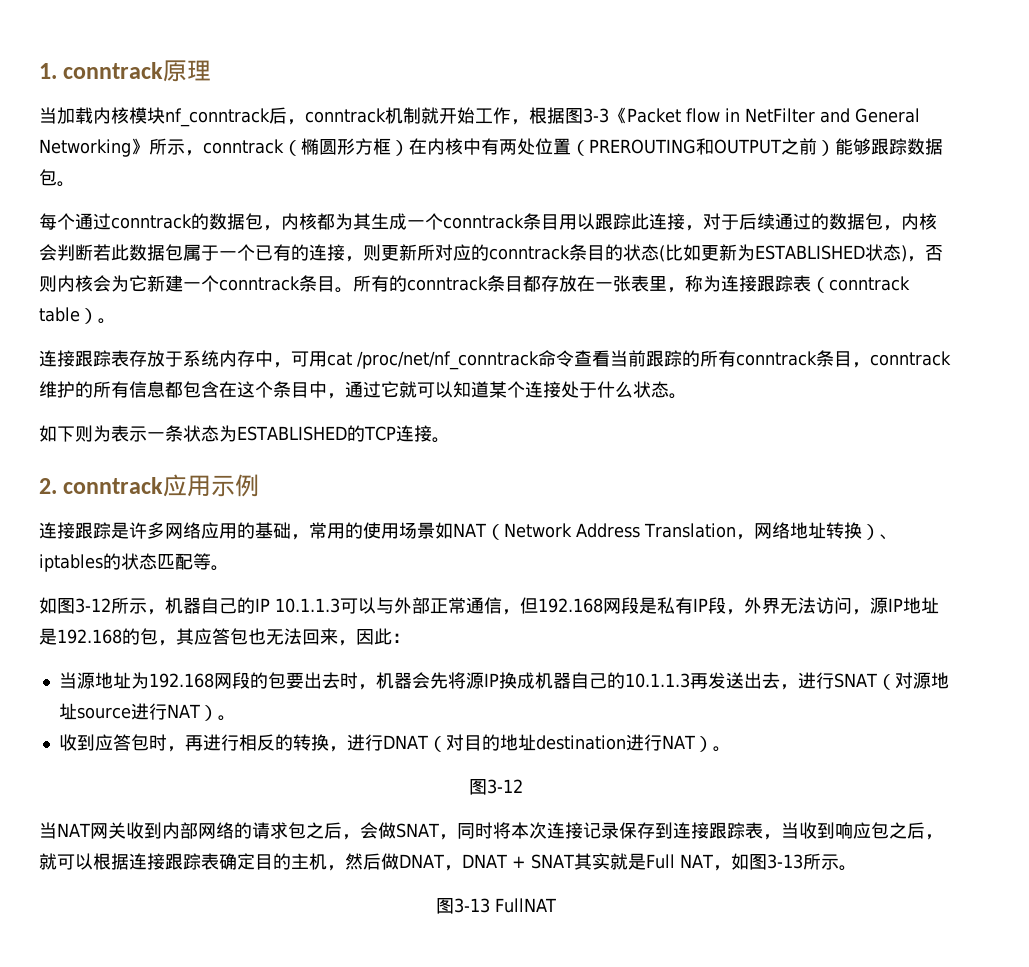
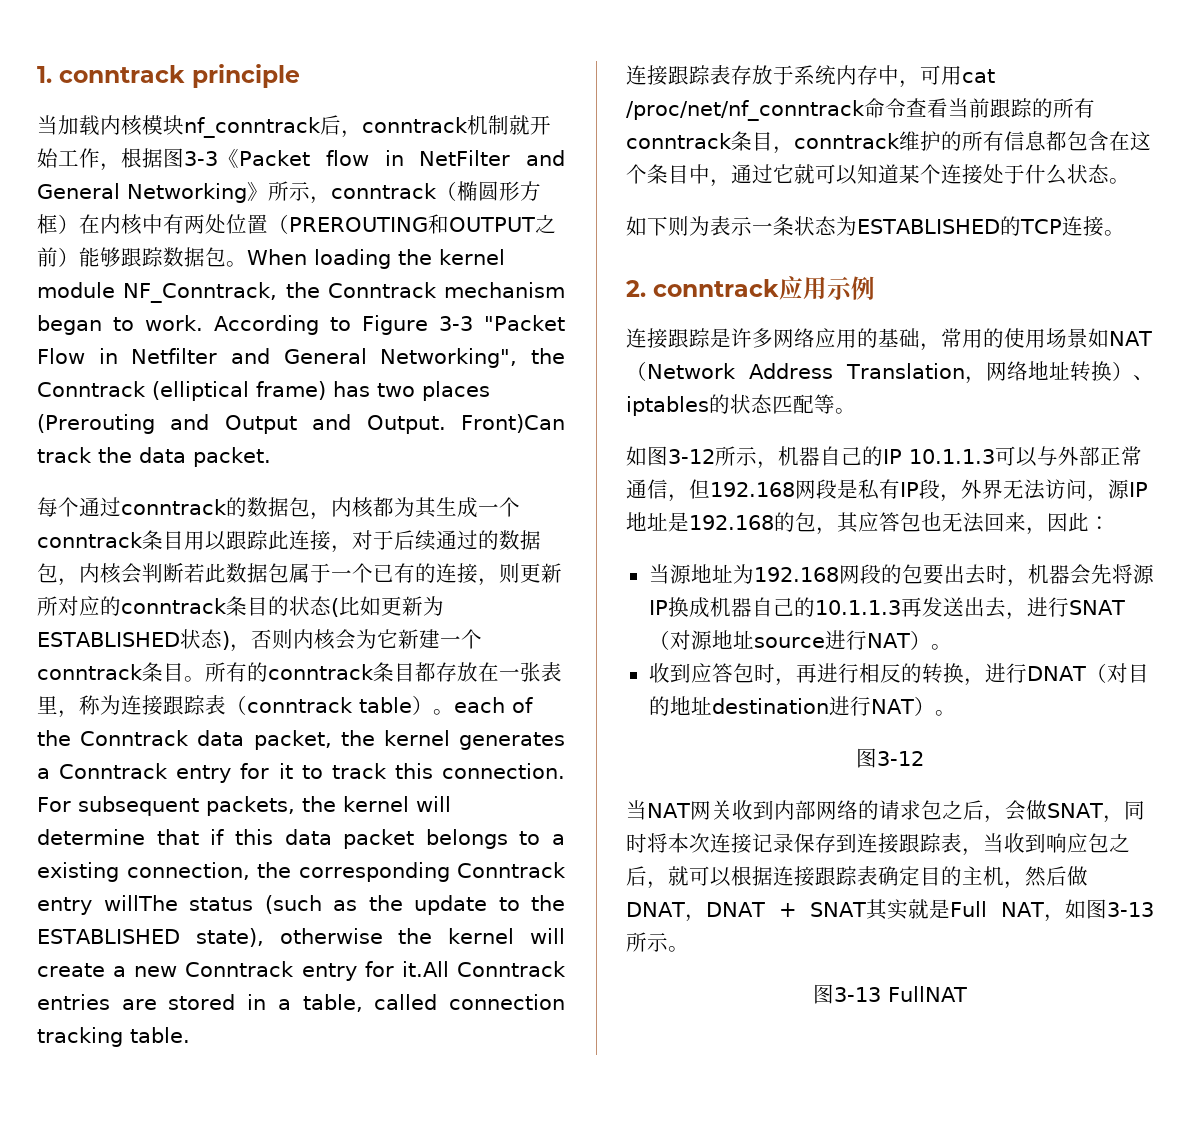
- 1. conntrack原理
+ 1. conntrack principle
+ When loading the kernel module NF_Conntrack, the Conntrack mechanism began to work. According to Figure 3-3 "Packet Flow in Netfilter and General Networking", the Conntrack (elliptical frame) has two places (Prerouting and Output and Output. Front)Can track the data packet.
- 所有的conntrack条目都存放在一张表里，称为连接跟踪表（conntrack table）。
+ 所有的conntrack条目都存放在一张表里，称为连接跟踪表（conntrack table）。each of the Conntrack data packet, the kernel generates a Conntrack entry for it to track this connection. For subsequent packets, the kernel will determine that if this data packet belongs to a existing connection, the corresponding Conntrack entry willThe status (such as the update to the ESTABLISHED state), otherwise the kernel will create a new Conntrack entry for it.All Conntrack entries are stored in a table, called connection tracking table.

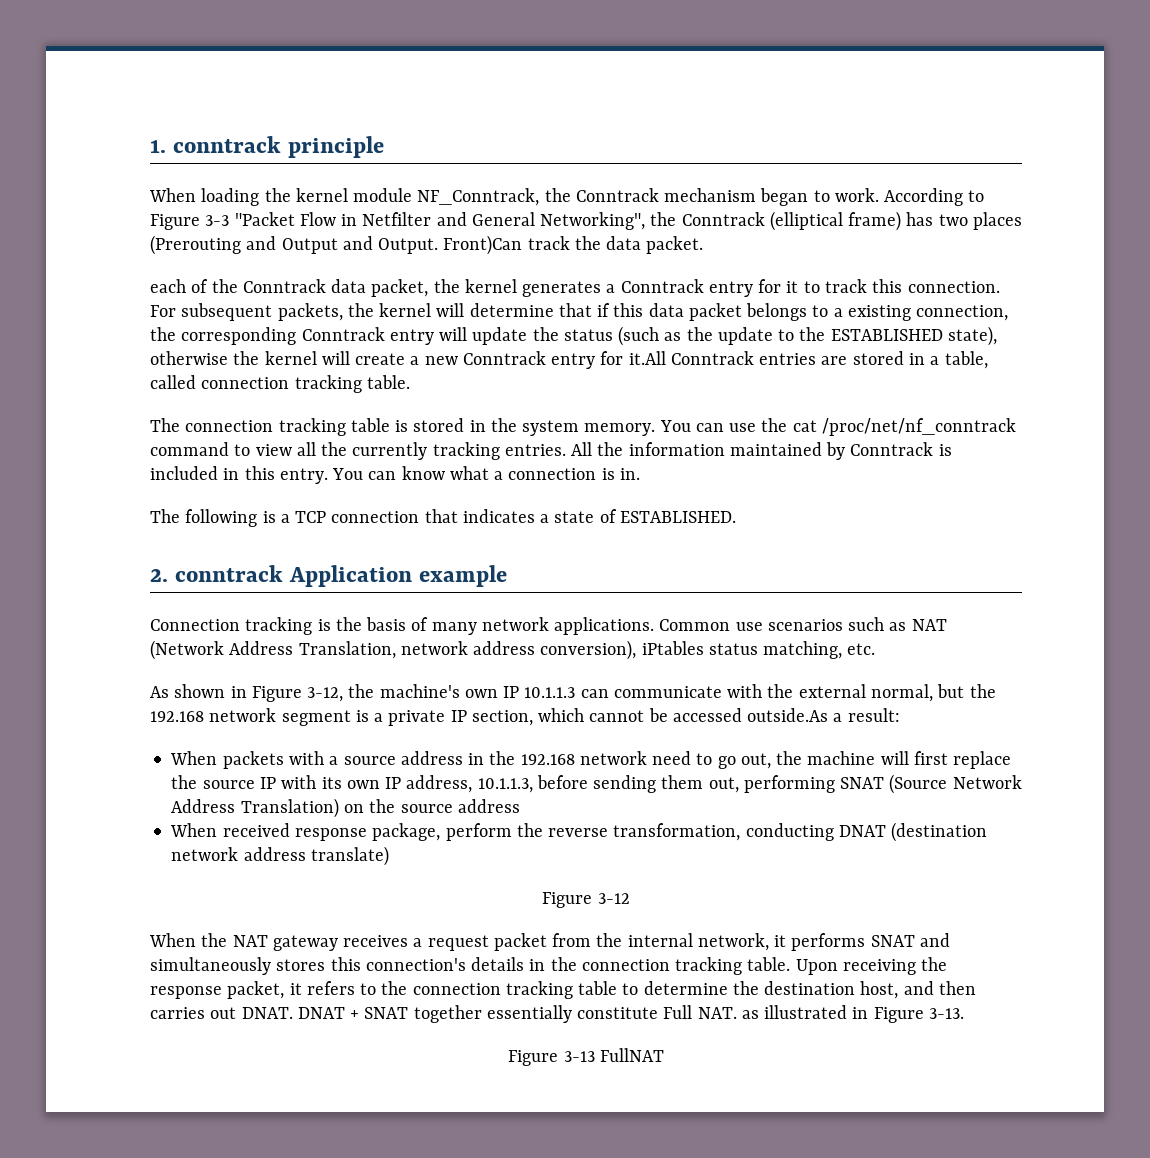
- 当加载内核模块nf_conntrack后，conntrack机制就开始工作，根据图3-3《Packet flow in NetFilter and General Networking》所示，conntrack（椭圆形方框）在内核中有两处位置（PREROUTING和OUTPUT之前）能够跟踪数据包。
- 每个通过conntrack的数据包，内核都为其生成一个conntrack条目用以跟踪此连接，对于后续通过的数据包，内核会判断若此数据包属于一个已有的连接，则更新所对应的conntrack条目的状态(比如更新为ESTABLISHED状态)，否则内核会为它新建一个conntrack条目。所有的conntrack条目都存放在一张表里，称为连接跟踪表（conntrack table）。each of the Conntrack data packet, the kernel generates a Conntrack entry for it to track this connection.
+ each of the Conntrack data packet, the kernel generates a Conntrack entry for it to track this connection.
- For subsequent packets, the kernel will determine that if this data packet belongs to a existing connection, the corresponding Conntrack entry willThe status (such as the update to the ESTABLISHED state), otherwise the kernel will create a new Conntrack entry for it.All Conntrack entries are stored in a table, called connection tracking table.
+ For subsequent packets, the kernel will determine that if this data packet belongs to a existing connection, the corresponding Conntrack entry will update the status (such as the update to the ESTABLISHED state), otherwise the kernel will create a new Conntrack entry for it.All Conntrack entries are stored in a table, called connection tracking table.
- 连接跟踪表存放于系统内存中，可用cat /proc/net/nf_conntrack命令查看当前跟踪的所有conntrack条目，conntrack维护的所有信息都包含在这个条目中，通过它就可以知道某个连接处于什么状态。
- 如下则为表示一条状态为ESTABLISHED的TCP连接。
- 2. conntrack应用示例
- 连接跟踪是许多网络应用的基础，常用的使用场景如NAT（Network Address Translation，网络地址转换）、iptables的状态匹配等。
- 如图3-12所示，机器自己的IP 10.1.1.3可以与外部正常通信，但192.168网段是私有IP段，外界无法访问，源IP地址是192.168的包，其应答包也无法回来，因此：
- 当源地址为192.168网段的包要出去时，机器会先将源IP换成机器自己的10.1.1.3再发送出去，进行SNAT（对源地址source进行NAT）。
- 收到应答包时，再进行相反的转换，进行DNAT（对目的地址destination进行NAT）。
- 图3-12
- 当NAT网关收到内部网络的请求包之后，会做SNAT，同时将本次连接记录保存到连接跟踪表，当收到响应包之后，就可以根据连接跟踪表确定目的主机，然后做DNAT，DNAT + SNAT其实就是Full NAT，如图3-13所示。
- 图3-13 FullNAT
+ The connection tracking table is stored in the system memory. You can use the cat /proc/net/nf_conntrack command to view all the currently tracking entries. All the information maintained by Conntrack is included in this entry. You can know what a connection is in.
+ The following is a TCP connection that indicates a state of ESTABLISHED.
+ 2. conntrack Application example
+ Connection tracking is the basis of many network applications. Common use scenarios such as NAT (Network Address Translation, network address conversion), iPtables status matching, etc.
+ As shown in Figure 3-12, the machine's own IP 10.1.1.3 can communicate with the external normal, but the 192.168 network segment is a private IP section, which cannot be accessed outside.As a result:
+ When packets with a source address in the 192.168 network need to go out, the machine will first replace the source IP with its own IP address, 10.1.1.3, before sending them out, performing SNAT (Source Network Address Translation) on the source address
+ When received response package, perform the reverse transformation, conducting DNAT (destination network address translate)
+ Figure 3-12
+ When the NAT gateway receives a request packet from the internal network, it performs SNAT and simultaneously stores this connection's details in the connection tracking table. Upon receiving the response packet, it refers to the connection tracking table to determine the destination host, and then carries out DNAT. DNAT + SNAT together essentially constitute Full NAT. as illustrated in Figure 3-13.
+ Figure 3-13 FullNAT

